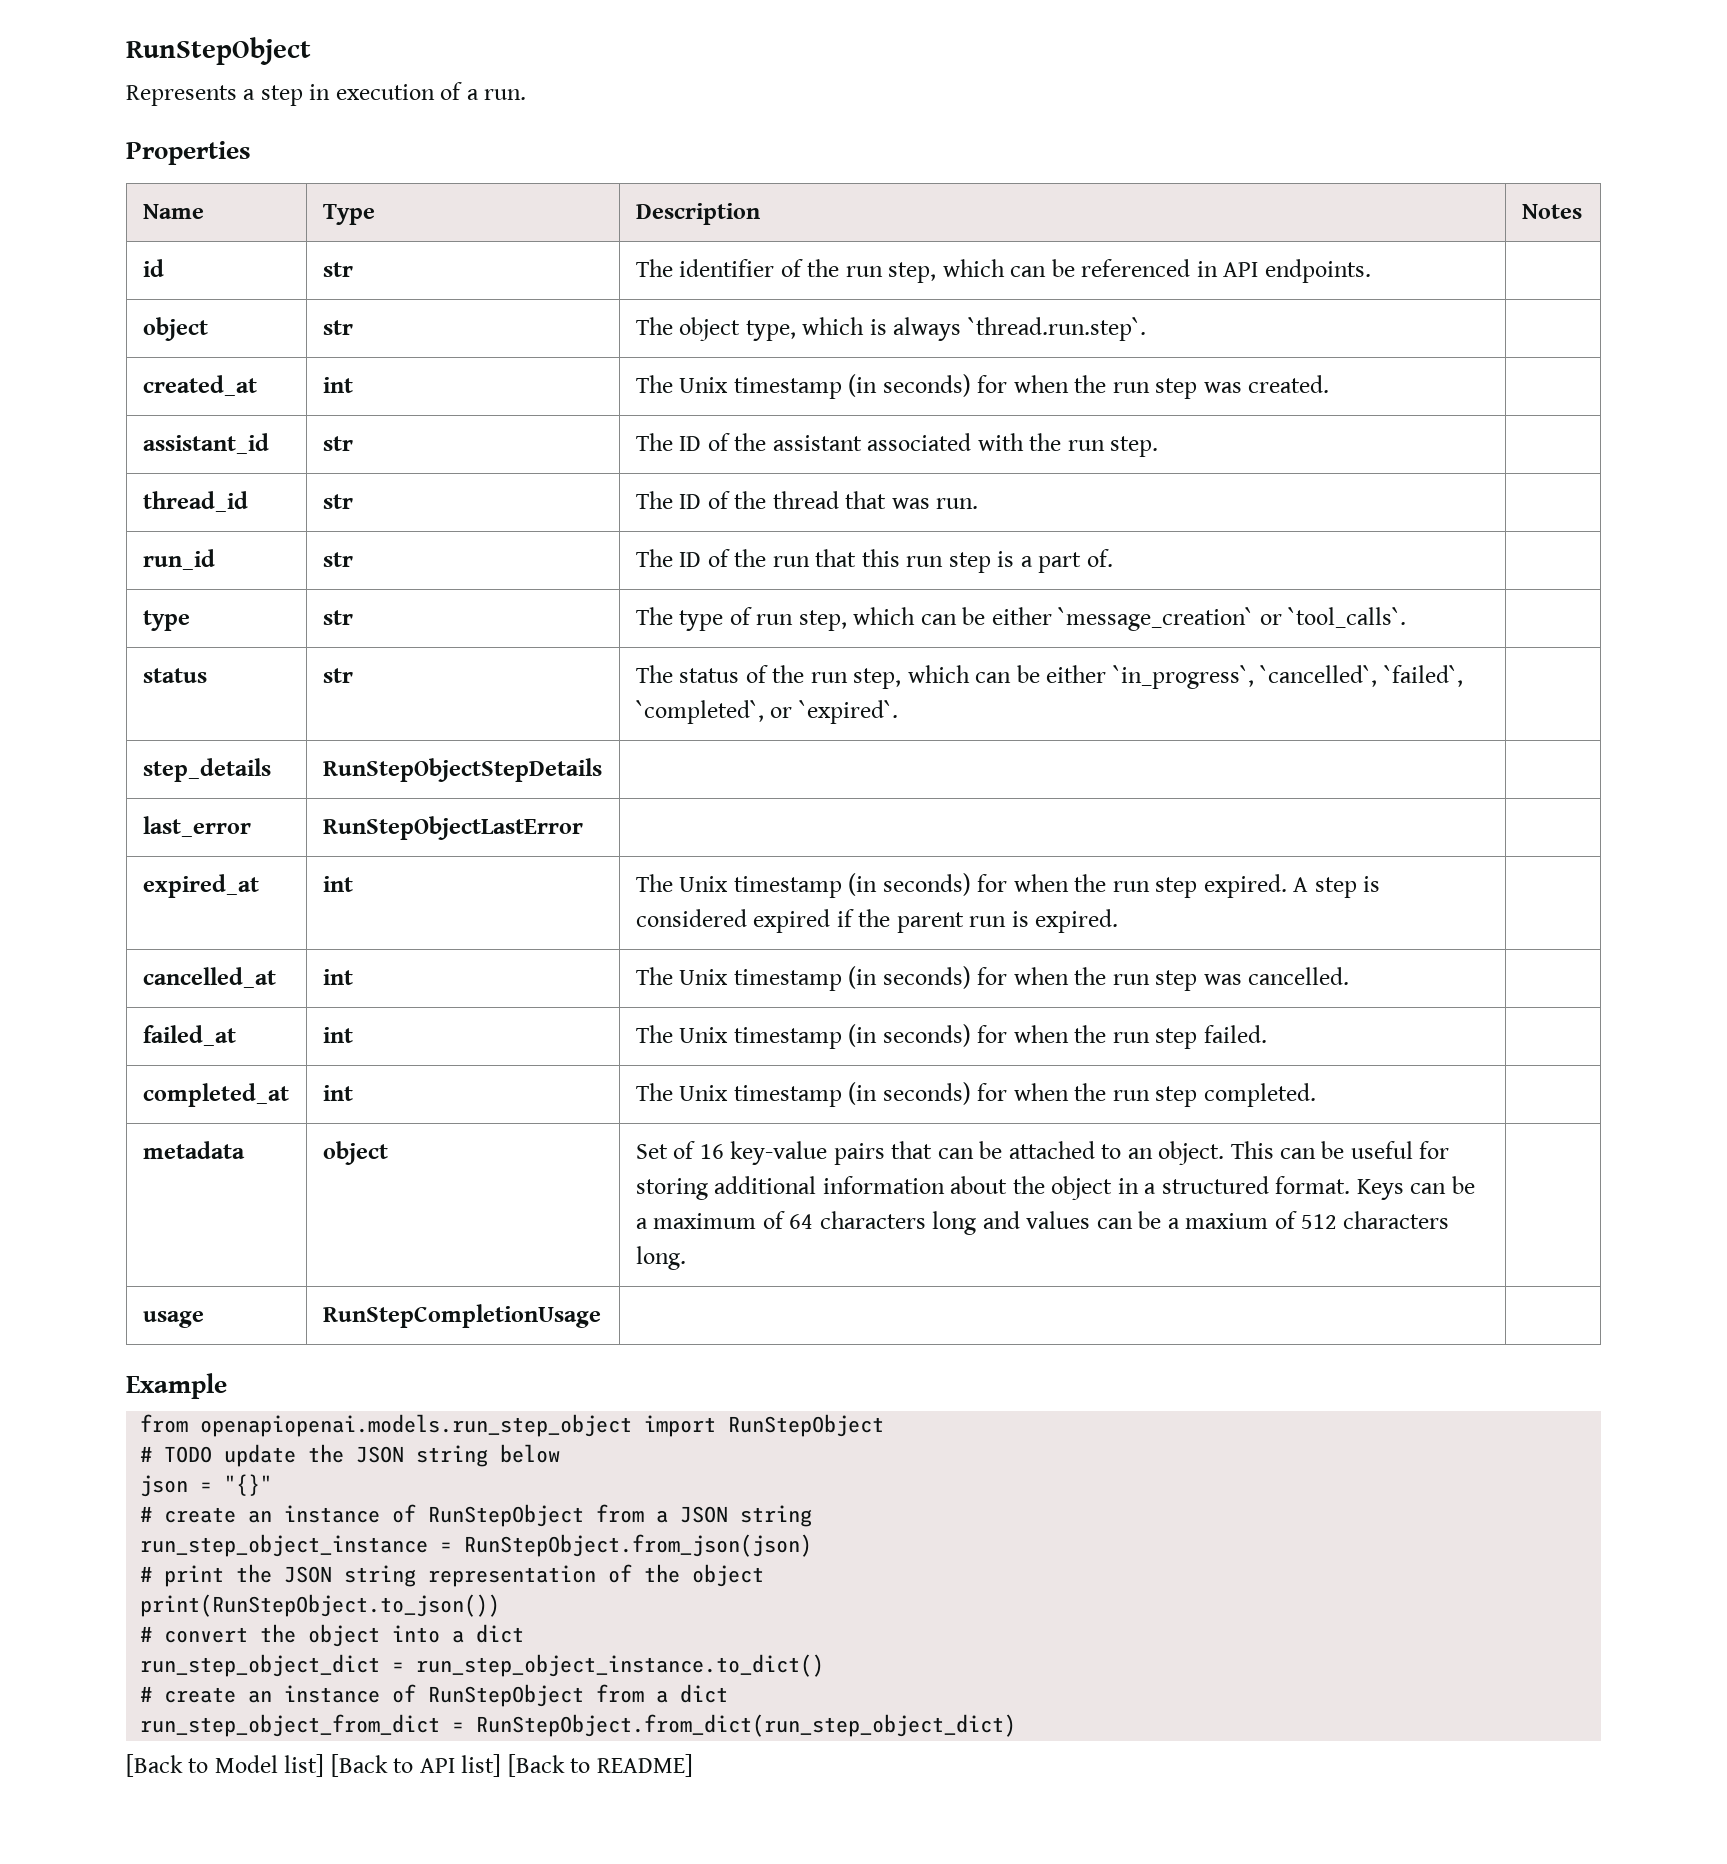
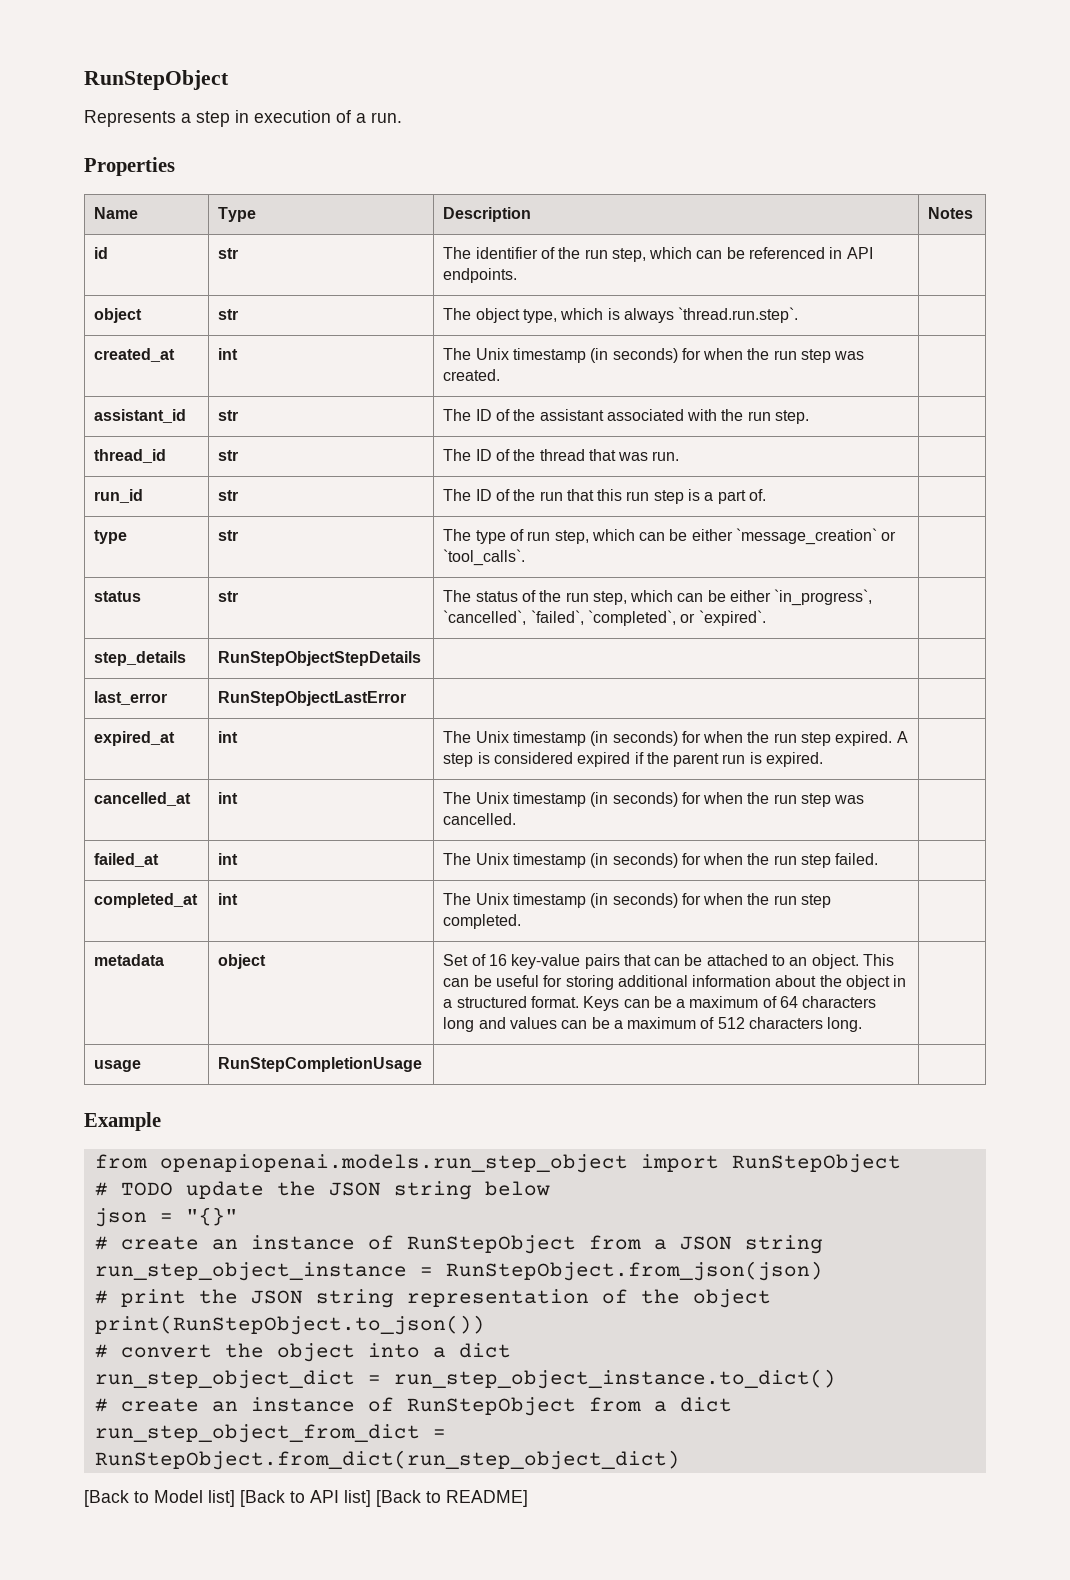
- Keys can be a maximum of 64 characters long and values can be a maxium of 512 characters long.
+ Keys can be a maximum of 64 characters long and values can be a maximum of 512 characters long.

